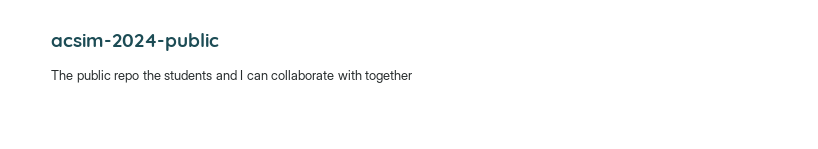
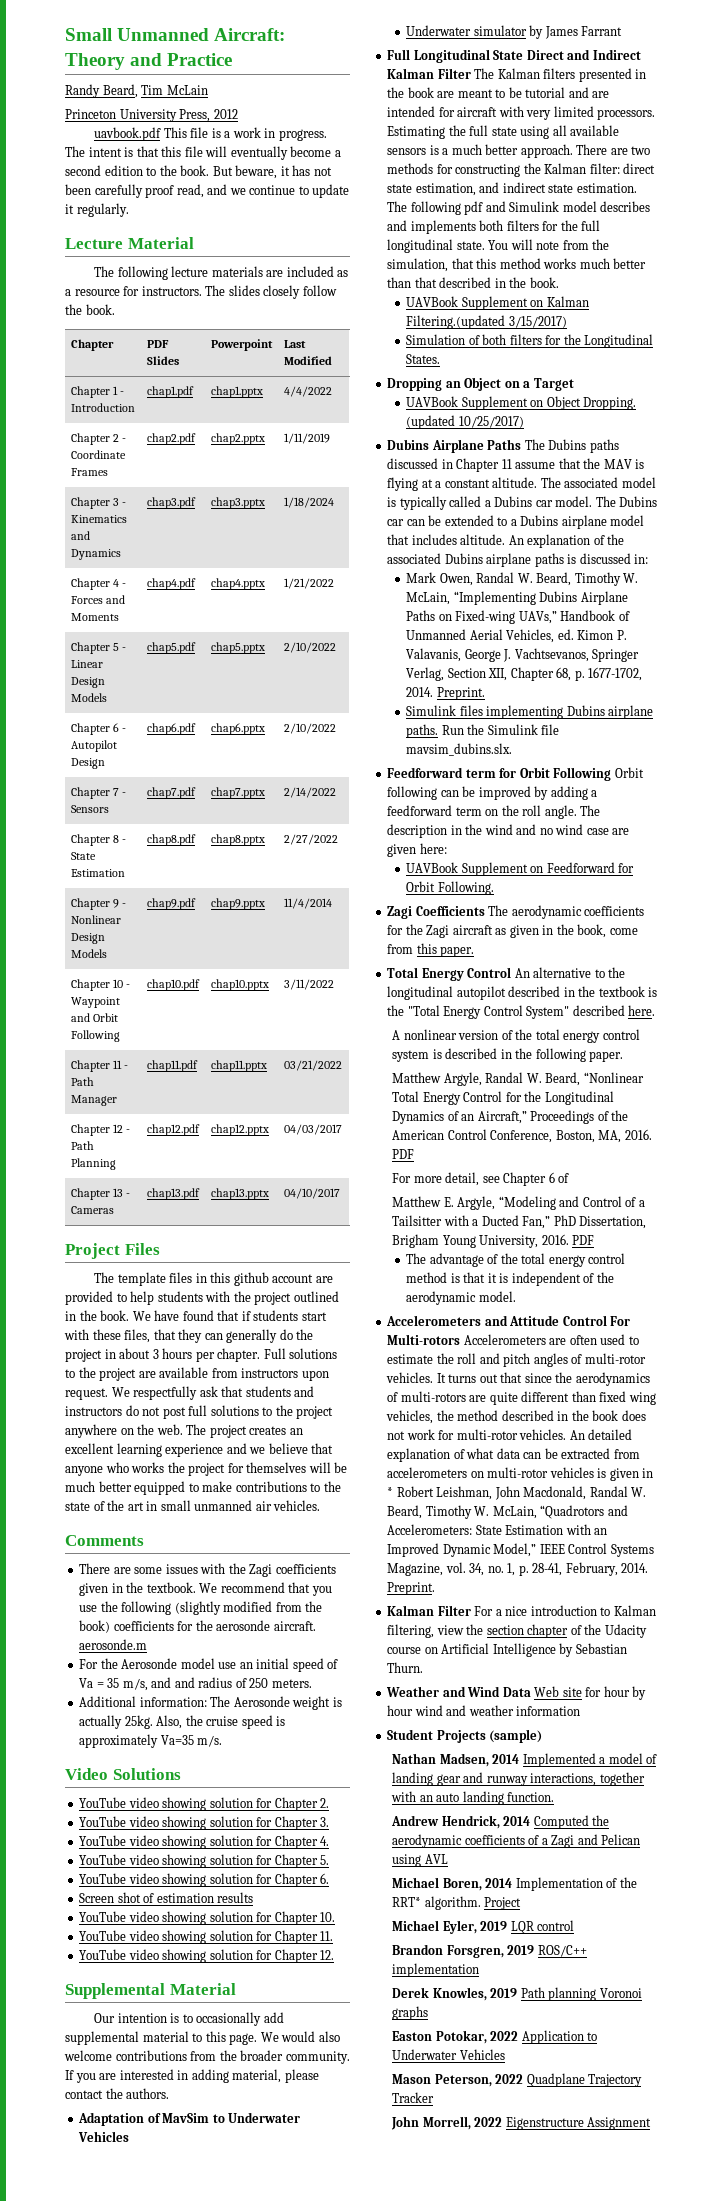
- acsim-2024-public
- The public repo the students and I can collaborate with together
+ Small Unmanned Aircraft: Theory and Practice
+ Randy Beard, Tim McLain
+ Princeton University Press, 2012
+ uavbook.pdf This file is a work in progress. The intent is that this file will eventually become a second edition to the book. But beware, it has not been carefully proof read, and we continue to update it regularly.
+ Lecture Material
+ The following lecture materials are included as a resource for instructors. The slides closely follow the book.
+ Chapter | PDF Slides | Powerpoint | Last Modified
+ Chapter 1 - Introduction | chap1.pdf | chap1.pptx | 4/4/2022
+ Chapter 2 - Coordinate Frames | chap2.pdf | chap2.pptx | 1/11/2019
+ Chapter 3 - Kinematics and Dynamics | chap3.pdf | chap3.pptx | 1/18/2024
+ Chapter 4 - Forces and Moments | chap4.pdf | chap4.pptx | 1/21/2022
+ Chapter 5 - Linear Design Models | chap5.pdf | chap5.pptx | 2/10/2022
+ Chapter 6 - Autopilot Design | chap6.pdf | chap6.pptx | 2/10/2022
+ Chapter 7 - Sensors | chap7.pdf | chap7.pptx | 2/14/2022
+ Chapter 8 - State Estimation | chap8.pdf | chap8.pptx | 2/27/2022
+ Chapter 9 - Nonlinear Design Models | chap9.pdf | chap9.pptx | 11/4/2014
+ Chapter 10 - Waypoint and Orbit Following | chap10.pdf | chap10.pptx | 3/11/2022
+ Chapter 11 - Path Manager | chap11.pdf | chap11.pptx | 03/21/2022
+ Chapter 12 - Path Planning | chap12.pdf | chap12.pptx | 04/03/2017
+ Chapter 13 - Cameras | chap13.pdf | chap13.pptx | 04/10/2017
+ Project Files
+ The template files in this github account are provided to help students with the project outlined in the book. We have found that if students start with these files, that they can generally do the project in about 3 hours per chapter. Full solutions to the project are available from instructors upon request. We respectfully ask that students and instructors do not post full solutions to the project anywhere on the web. The project creates an excellent learning experience and we believe that anyone who works the project for themselves will be much better equipped to make contributions to the state of the art in small unmanned air vehicles.
+ Comments
+ There are some issues with the Zagi coefficients given in the textbook. We recommend that you use the following (slightly modified from the book) coefficients for the aerosonde aircraft. aerosonde.m
+ For the Aerosonde model use an initial speed of Va = 35 m/s, and and radius of 250 meters.
+ Additional information: The Aerosonde weight is actually 25kg. Also, the cruise speed is approximately Va=35 m/s.
+ Video Solutions
+ YouTube video showing solution for Chapter 2.
+ YouTube video showing solution for Chapter 3.
+ YouTube video showing solution for Chapter 4.
+ YouTube video showing solution for Chapter 5.
+ YouTube video showing solution for Chapter 6.
+ Screen shot of estimation results
+ YouTube video showing solution for Chapter 10.
+ YouTube video showing solution for Chapter 11.
+ YouTube video showing solution for Chapter 12.
+ Supplemental Material
+ Our intention is to occasionally add supplemental material to this page. We would also welcome contributions from the broader community. If you are interested in adding material, please contact the authors.
+ Adaptation of MavSim to Underwater Vehicles
+ Underwater simulator by James Farrant
+ Full Longitudinal State Direct and Indirect Kalman Filter The Kalman filters presented in the book are meant to be tutorial and are intended for aircraft with very limited processors. Estimating the full state using all available sensors is a much better approach. There are two methods for constructing the Kalman filter: direct state estimation, and indirect state estimation. The following pdf and Simulink model describes and implements both filters for the full longitudinal state. You will note from the simulation, that this method works much better than that described in the book.
+ UAVBook Supplement on Kalman Filtering.(updated 3/15/2017)
+ Simulation of both filters for the Longitudinal States.
+ Dropping an Object on a Target
+ UAVBook Supplement on Object Dropping. (updated 10/25/2017)
+ Dubins Airplane Paths The Dubins paths discussed in Chapter 11 assume that the MAV is flying at a constant altitude. The associated model is typically called a Dubins car model. The Dubins car can be extended to a Dubins airplane model that includes altitude. An explanation of the associated Dubins airplane paths is discussed in:
+ Mark Owen, Randal W. Beard, Timothy W. McLain, “Implementing Dubins Airplane Paths on Fixed-wing UAVs,” Handbook of Unmanned Aerial Vehicles, ed. Kimon P. Valavanis, George J. Vachtsevanos, Springer Verlag, Section XII, Chapter 68, p. 1677-1702, 2014. Preprint.
+ Simulink files implementing Dubins airplane paths. Run the Simulink file mavsim_dubins.slx.
+ Feedforward term for Orbit Following Orbit following can be improved by adding a feedforward term on the roll angle. The description in the wind and no wind case are given here:
+ UAVBook Supplement on Feedforward for Orbit Following.
+ Zagi Coefficients The aerodynamic coefficients for the Zagi aircraft as given in the book, come from this paper.
+ Total Energy Control An alternative to the longitudinal autopilot described in the textbook is the "Total Energy Control System" described here.
+ A nonlinear version of the total energy control system is described in the following paper.
+ Matthew Argyle, Randal W. Beard, “Nonlinear Total Energy Control for the Longitudinal Dynamics of an Aircraft,” Proceedings of the American Control Conference, Boston, MA, 2016. PDF
+ For more detail, see Chapter 6 of
+ Matthew E. Argyle, “Modeling and Control of a Tailsitter with a Ducted Fan,” PhD Dissertation, Brigham Young University, 2016. PDF
+ The advantage of the total energy control method is that it is independent of the aerodynamic model.
+ Accelerometers and Attitude Control For Multi-rotors Accelerometers are often used to estimate the roll and pitch angles of multi-rotor vehicles. It turns out that since the aerodynamics of multi-rotors are quite different than fixed wing vehicles, the method described in the book does not work for multi-rotor vehicles. An detailed explanation of what data can be extracted from accelerometers on multi-rotor vehicles is given in * Robert Leishman, John Macdonald, Randal W. Beard, Timothy W. McLain, “Quadrotors and Accelerometers: State Estimation with an Improved Dynamic Model,” IEEE Control Systems Magazine, vol. 34, no. 1, p. 28-41, February, 2014. Preprint.
+ Kalman Filter For a nice introduction to Kalman filtering, view the section chapter of the Udacity course on Artificial Intelligence by Sebastian Thurn.
+ Weather and Wind Data Web site for hour by hour wind and weather information
+ Student Projects (sample)
+ Nathan Madsen, 2014 Implemented a model of landing gear and runway interactions, together with an auto landing function.
+ Andrew Hendrick, 2014 Computed the aerodynamic coefficients of a Zagi and Pelican using AVL
+ Michael Boren, 2014 Implementation of the RRT* algorithm. Project
+ Michael Eyler, 2019 LQR control
+ Brandon Forsgren, 2019 ROS/C++ implementation
+ Derek Knowles, 2019 Path planning Voronoi graphs
+ Easton Potokar, 2022 Application to Underwater Vehicles
+ Mason Peterson, 2022 Quadplane Trajectory Tracker
+ John Morrell, 2022 Eigenstructure Assignment

